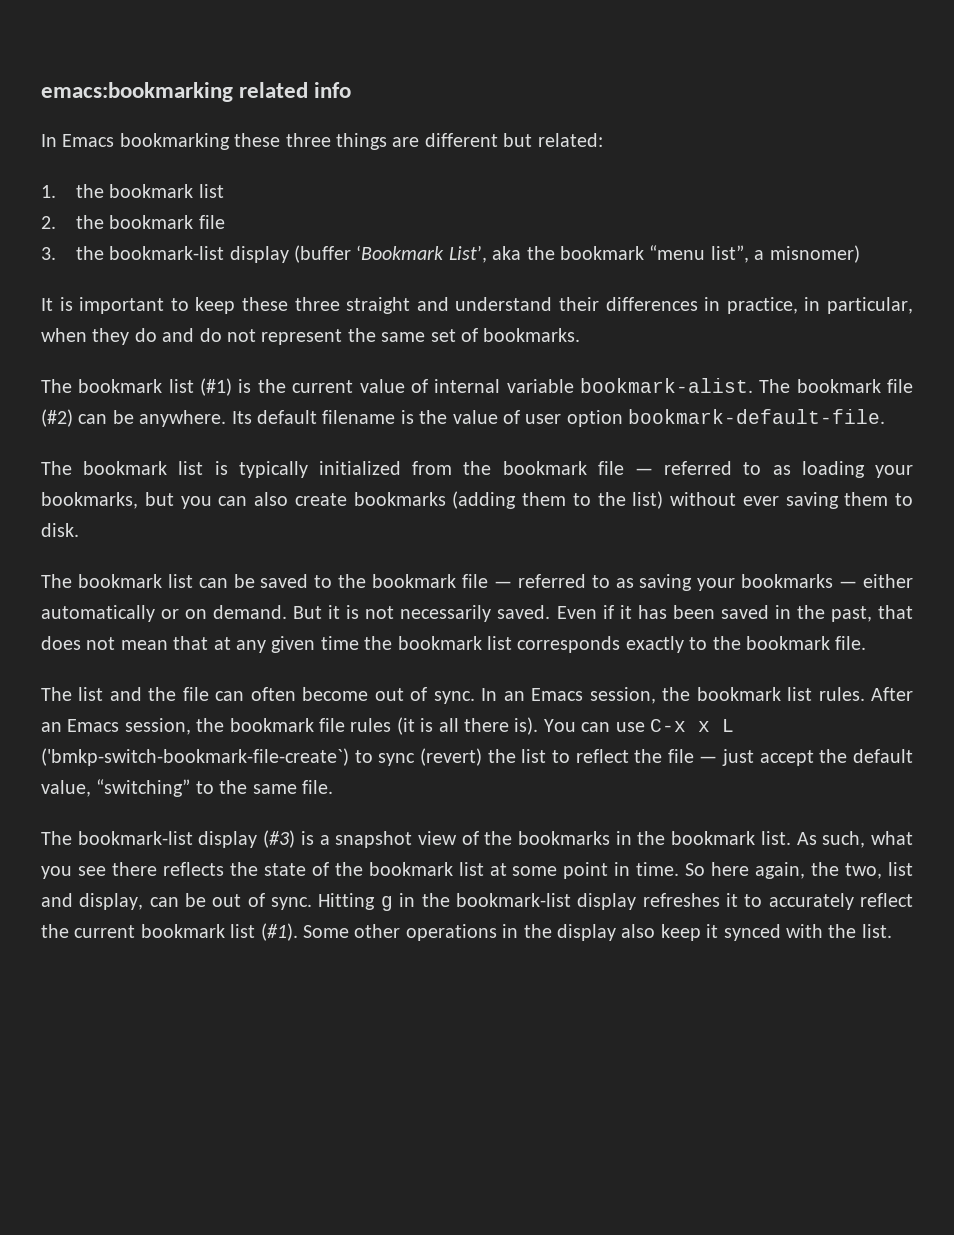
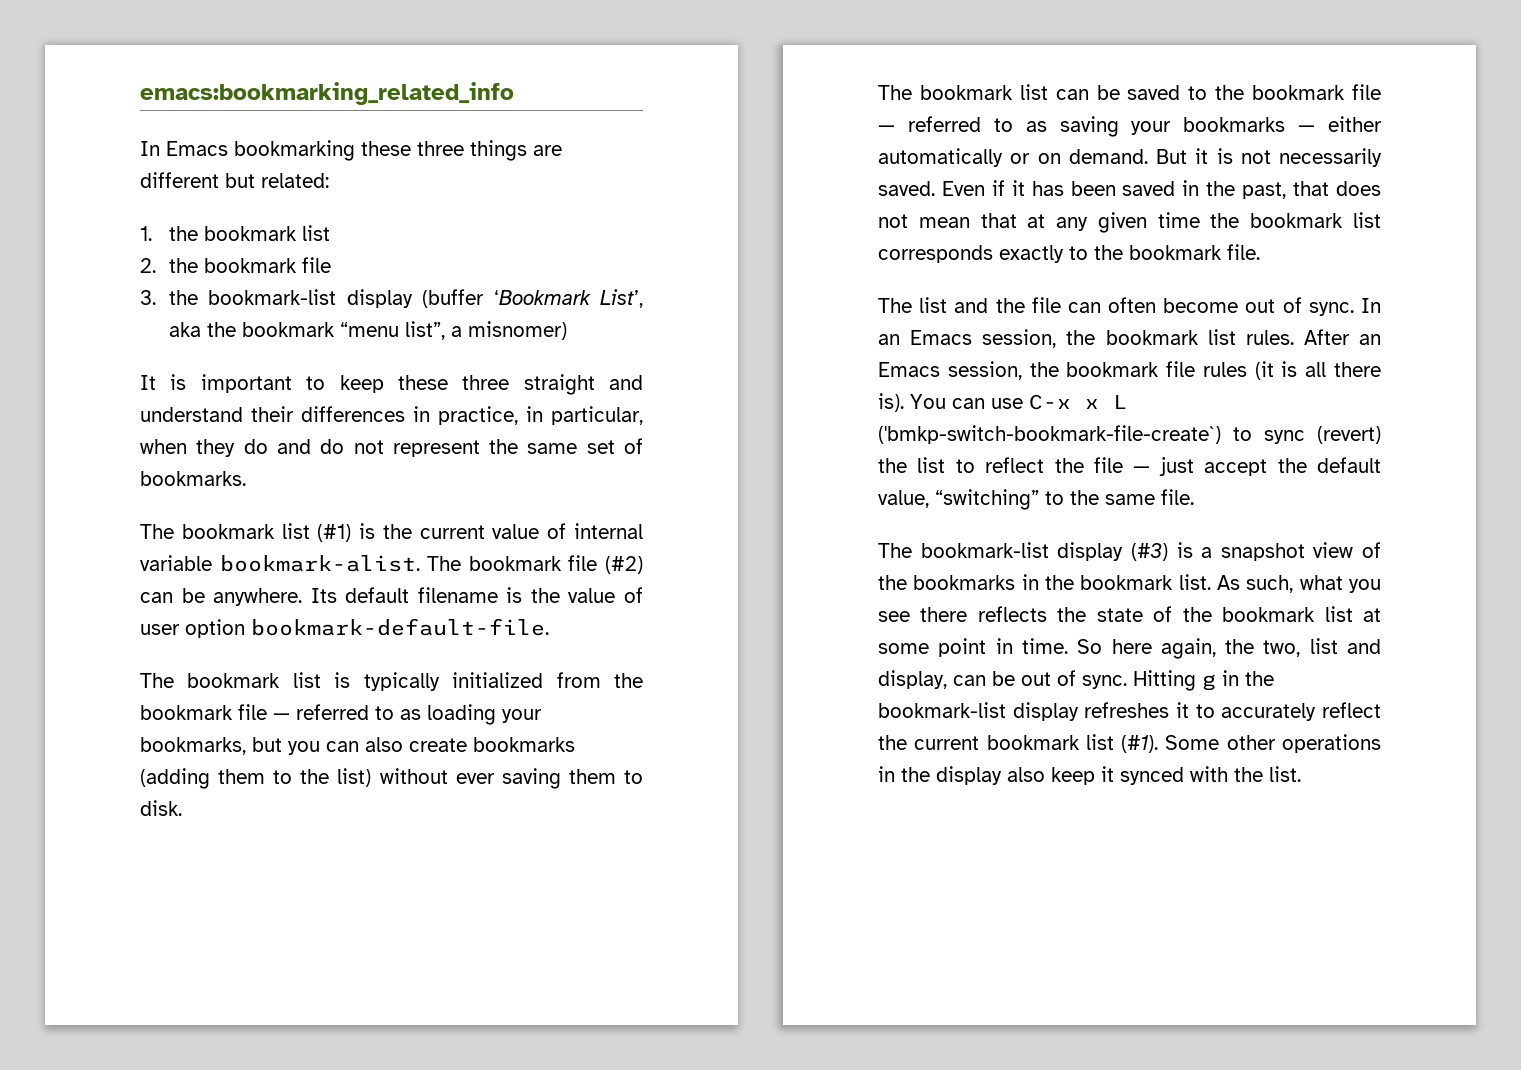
- emacs:bookmarking related info
+ emacs:bookmarking_related_info

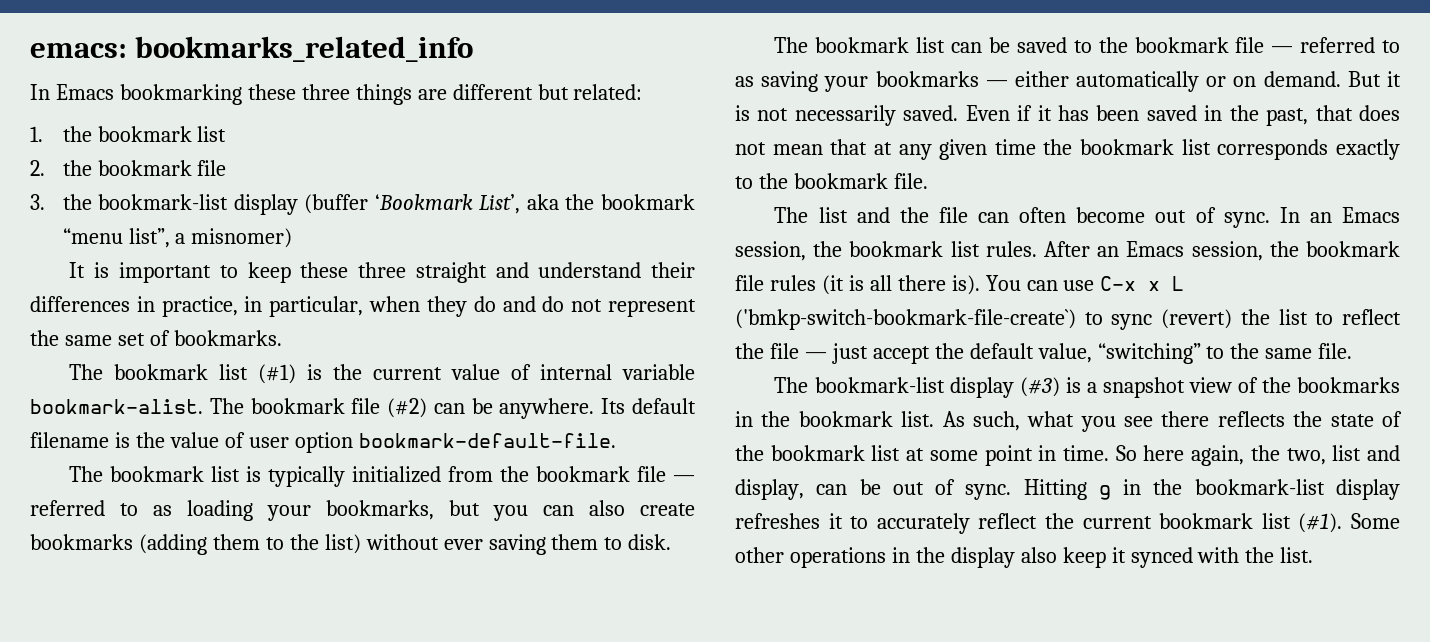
- emacs:bookmarking_related_info
+ emacs: bookmarks_related_info

